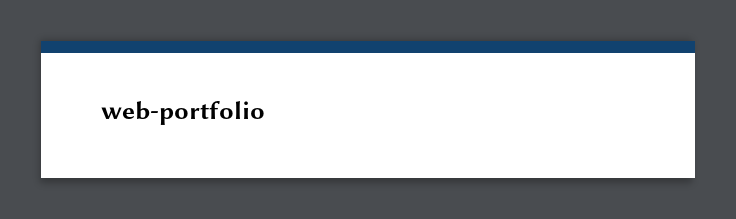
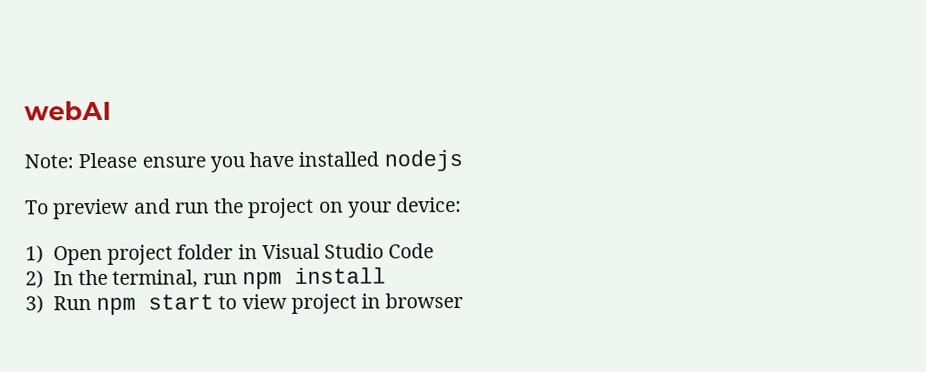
- web-portfolio
+ webAI
+ Note: Please ensure you have installed nodejs
+ To preview and run the project on your device:
+ 1) Open project folder in Visual Studio Code
+ 2) In the terminal, run npm install
+ 3) Run npm start to view project in browser

